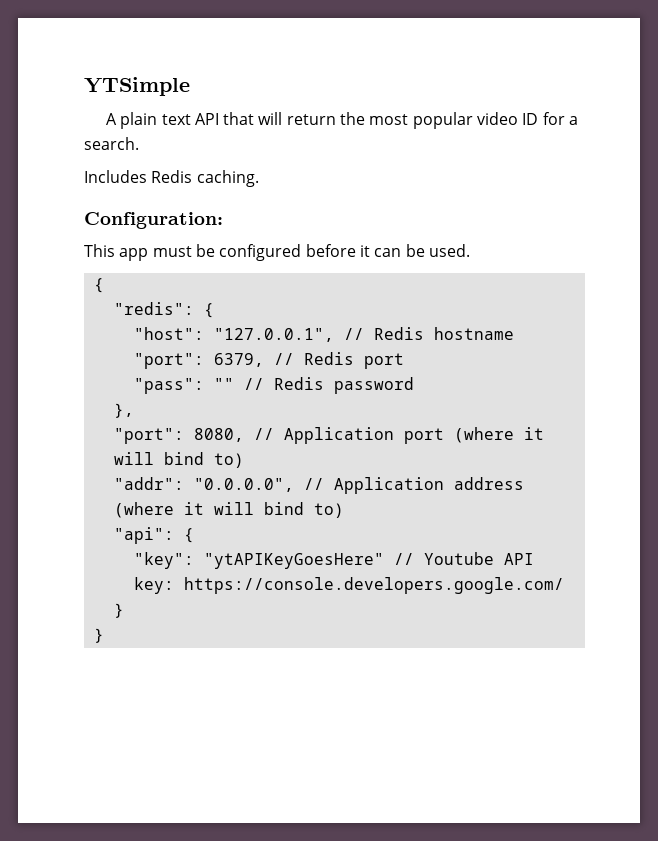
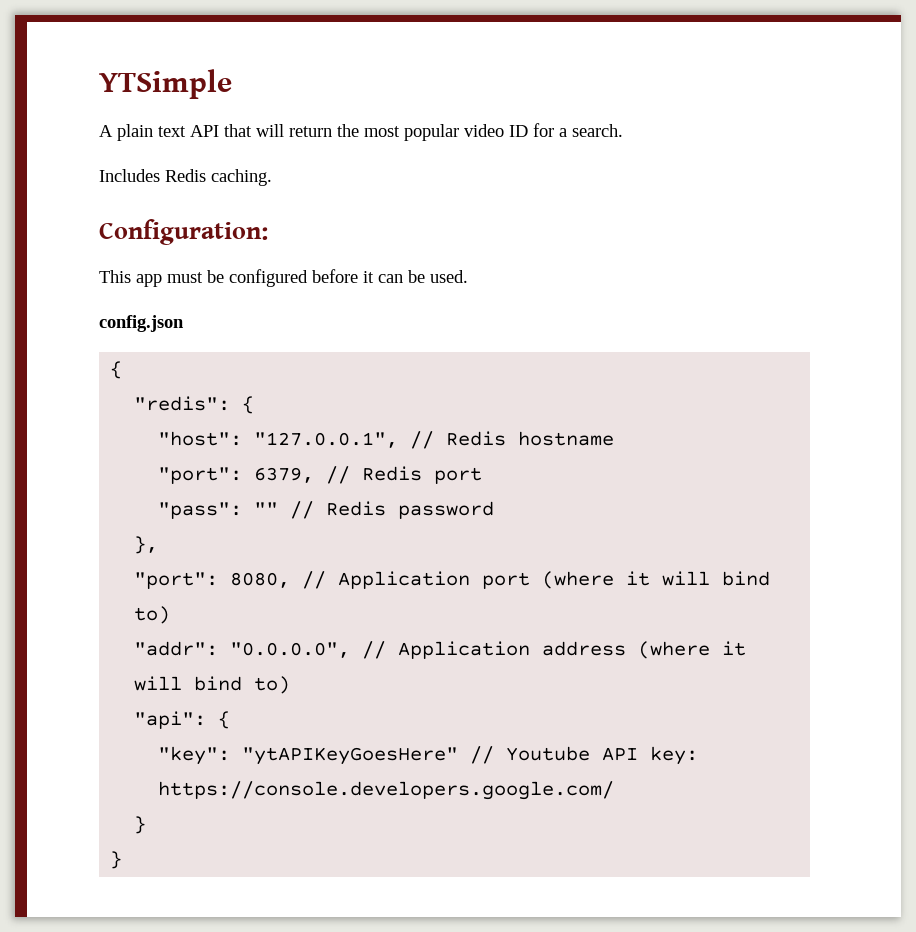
+ config.json

